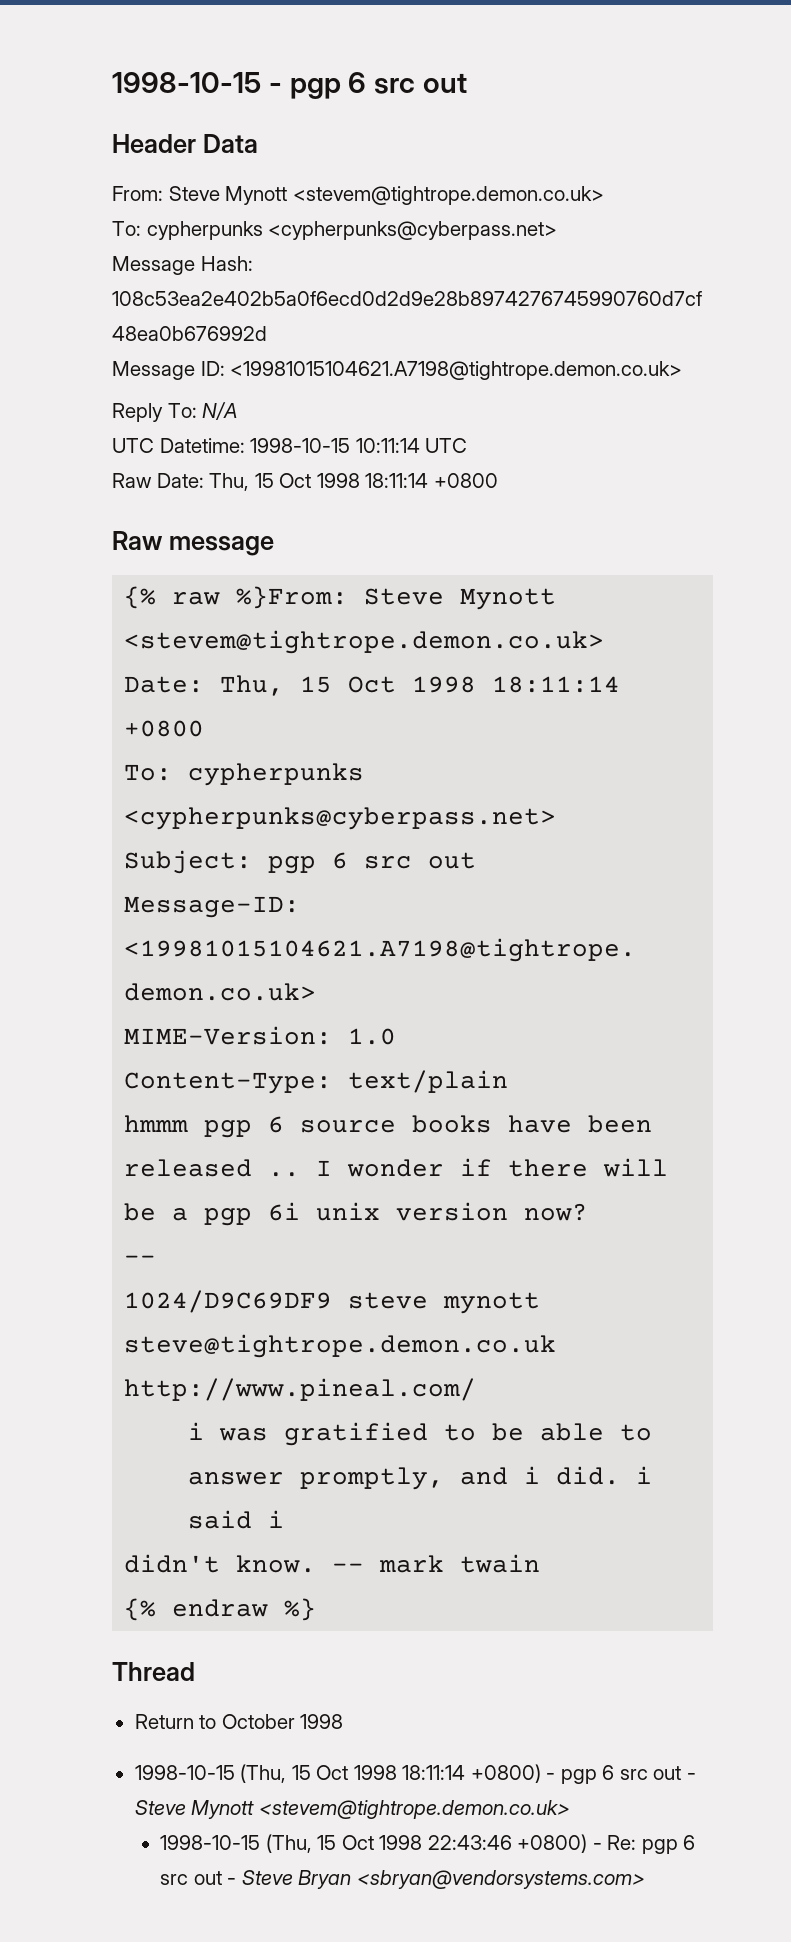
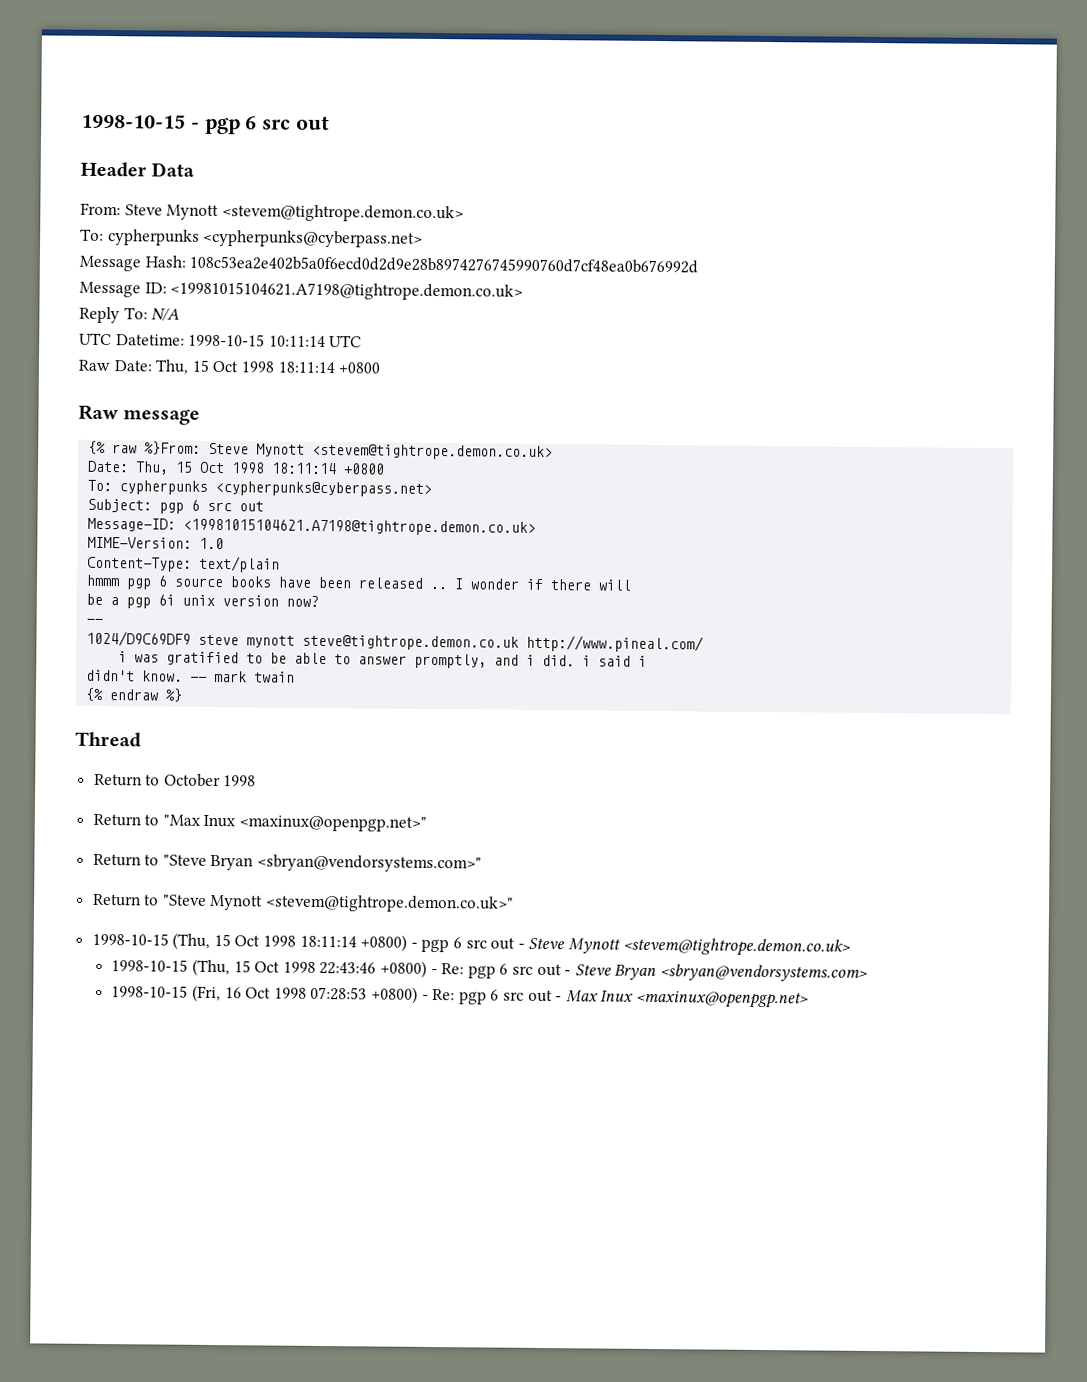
+ Return to "Max Inux <maxinux@openpgp.net>"
+ Return to "Steve Bryan <sbryan@vendorsystems.com>"
+ Return to "Steve Mynott <stevem@tightrope.demon.co.uk>"
+ 1998-10-15 (Fri, 16 Oct 1998 07:28:53 +0800) - Re: pgp 6 src out - Max Inux <maxinux@openpgp.net>

